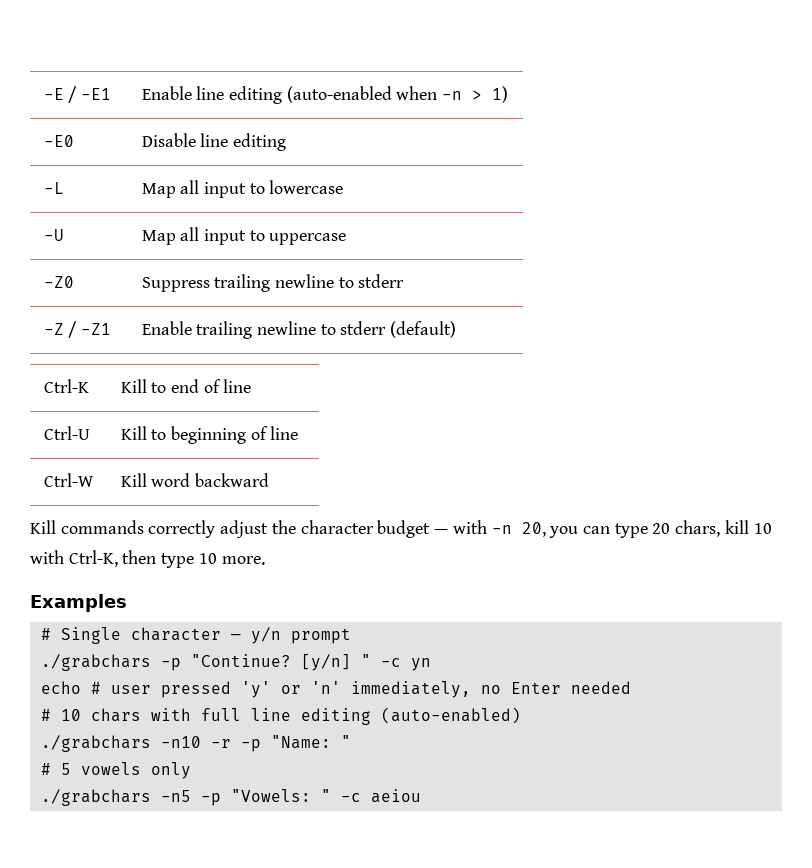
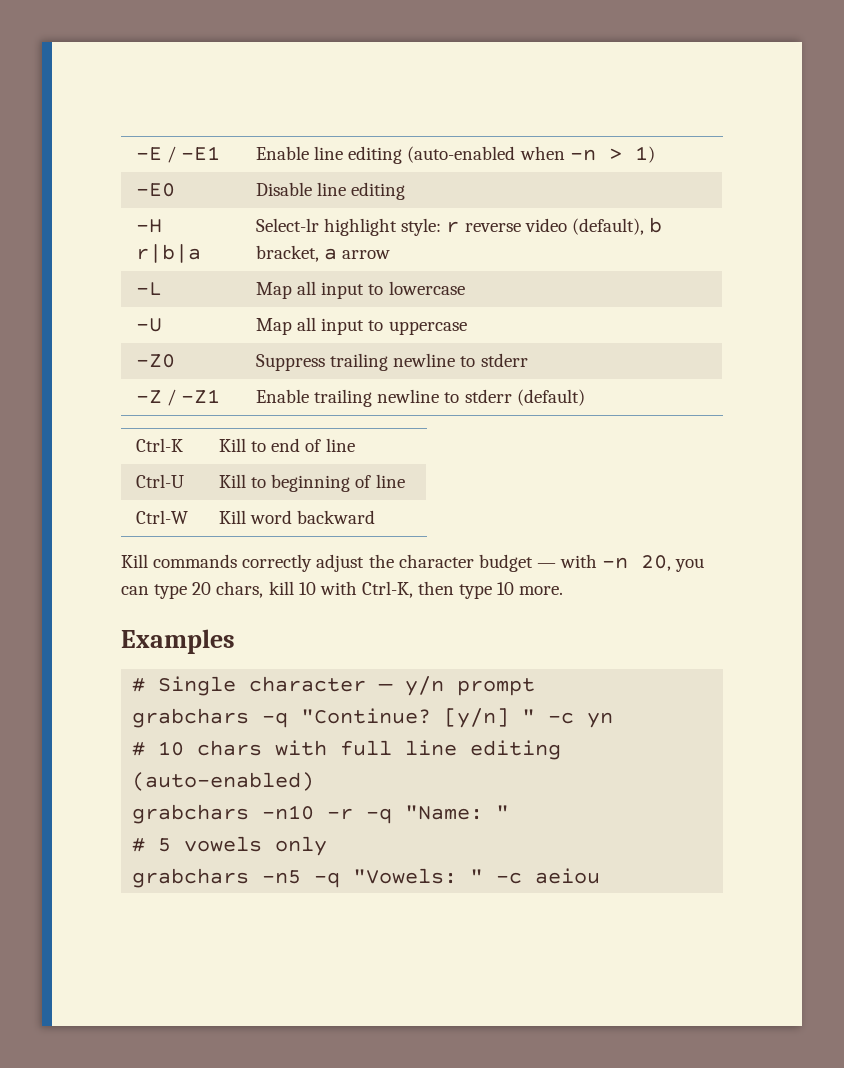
+ -H r|b|a | Select-lr highlight style: r reverse video (default), b bracket, a arrow
- ./grabchars -p "Continue?
+ grabchars -q "Continue?
- echo # user pressed 'y' or 'n' immediately, no Enter needed
- ./grabchars -n10 -r -p "Name: "
+ grabchars -n10 -r -q "Name: "
- ./grabchars -n5 -p "Vowels: " -c aeiou
+ grabchars -n5 -q "Vowels: " -c aeiou

